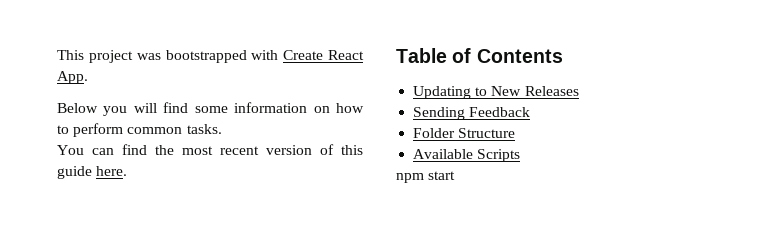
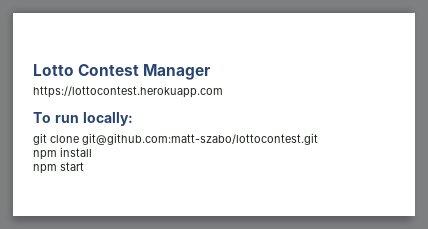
- This project was bootstrapped with Create React App.
- Below you will find some information on how to perform common tasks.
- You can find the most recent version of this guide here.
- Table of Contents
- Updating to New Releases
- Sending Feedback
- Folder Structure
- Available Scripts
+ Lotto Contest Manager
+ https://lottocontest.herokuapp.com
+ To run locally:
+ git clone git@github.com:matt-szabo/lottocontest.git
+ npm install

